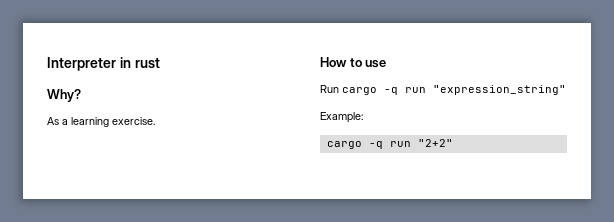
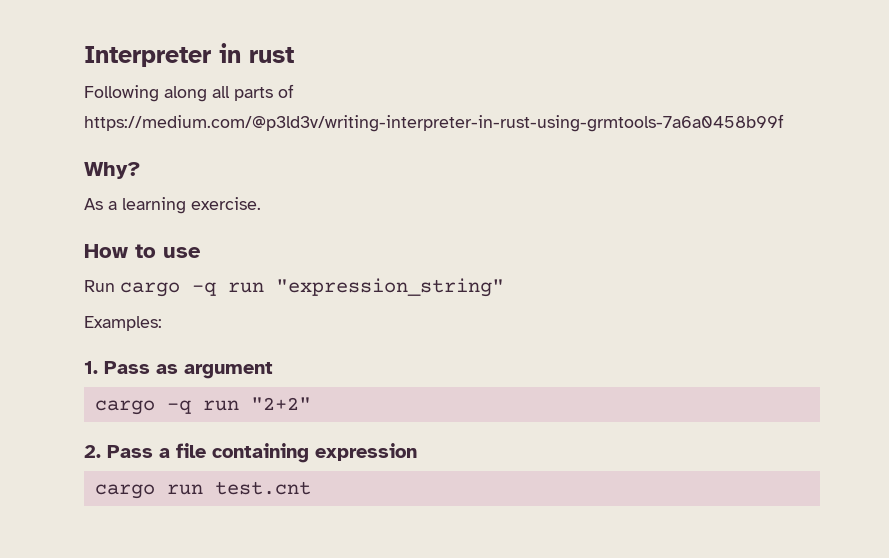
+ Following along all parts of https://medium.com/@p3ld3v/writing-interpreter-in-rust-using-grmtools-7a6a0458b99f
- Example:
+ Examples:
+ 1. Pass as argument
+ 2. Pass a file containing expression
+ cargo run test.cnt

